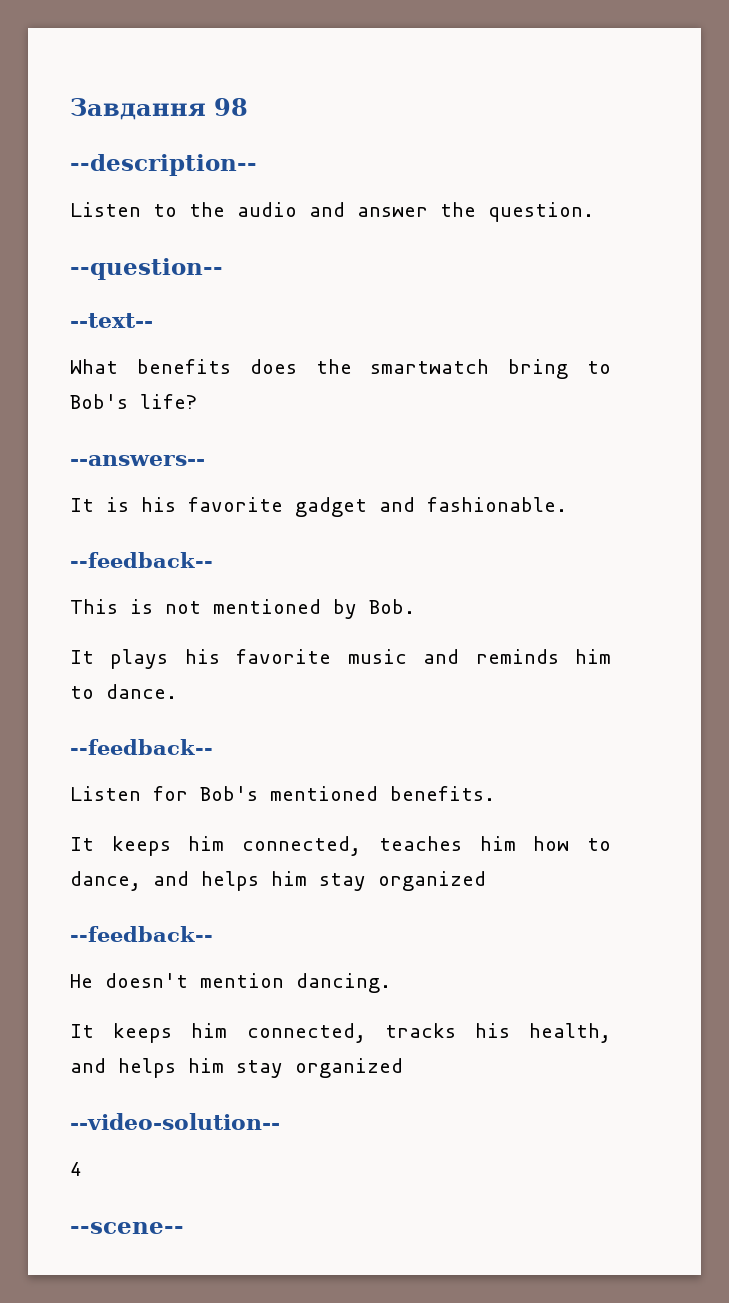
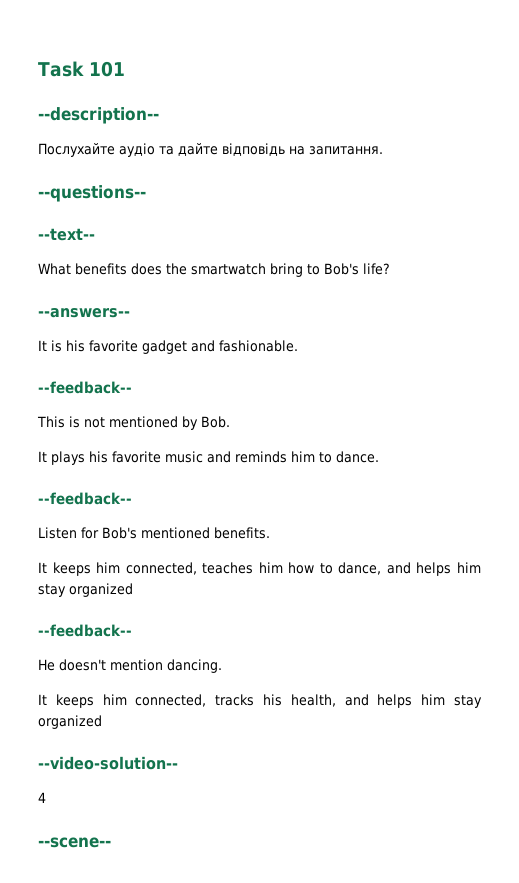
- Завдання 98
+ Task 101
- Listen to the audio and answer the question.
- --question--
+ Послухайте аудіо та дайте відповідь на запитання.
+ --questions--

